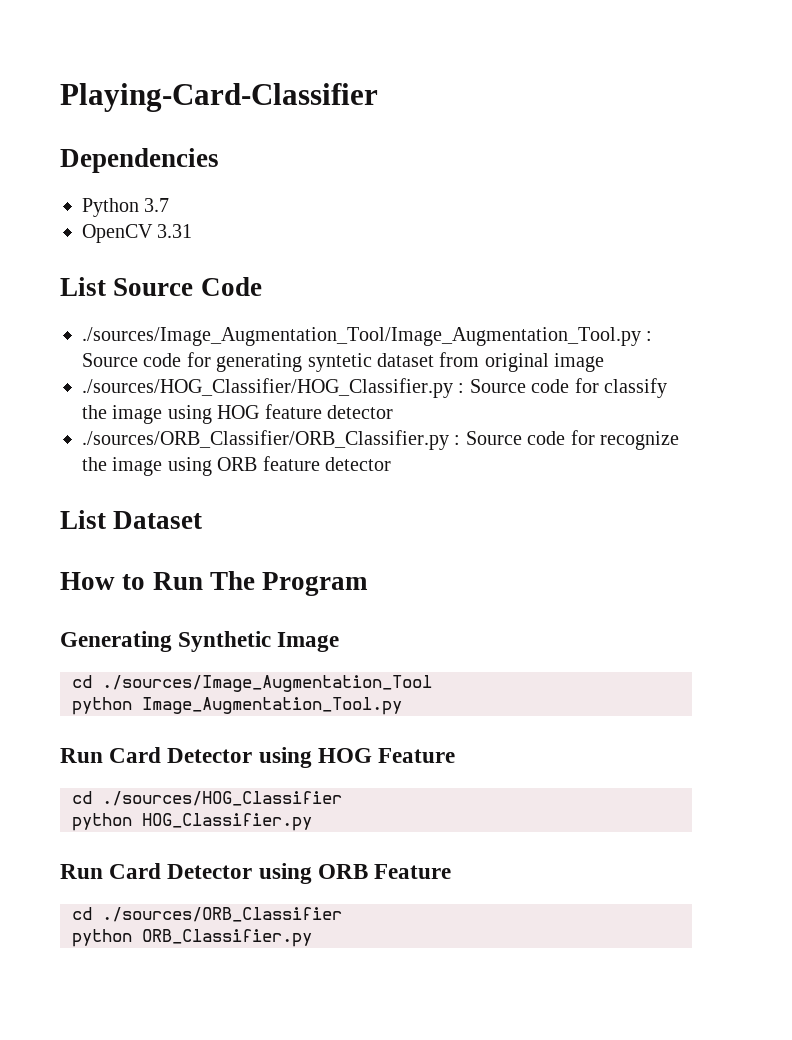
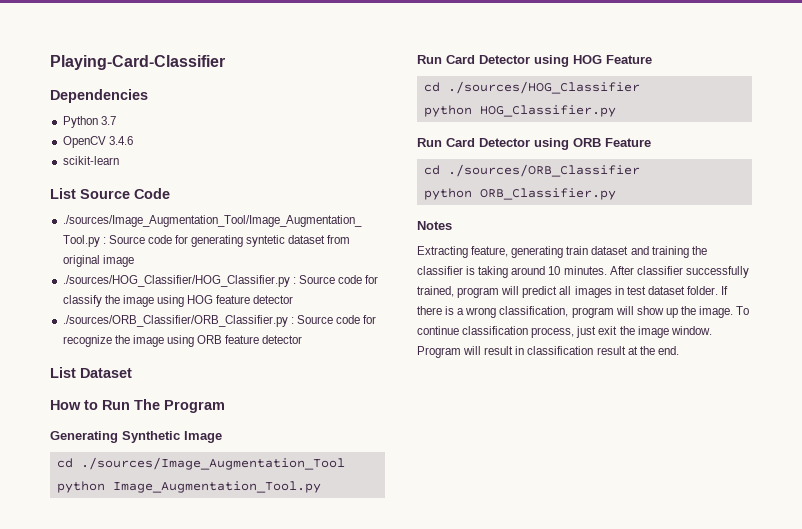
- OpenCV 3.31
+ OpenCV 3.4.6
+ scikit-learn
+ Notes
+ Extracting feature, generating train dataset and training the classifier is taking around 10 minutes. After classifier successfully trained, program will predict all images in test dataset folder. If there is a wrong classification, program will show up the image. To continue classification process, just exit the image window. Program will result in classification result at the end.

